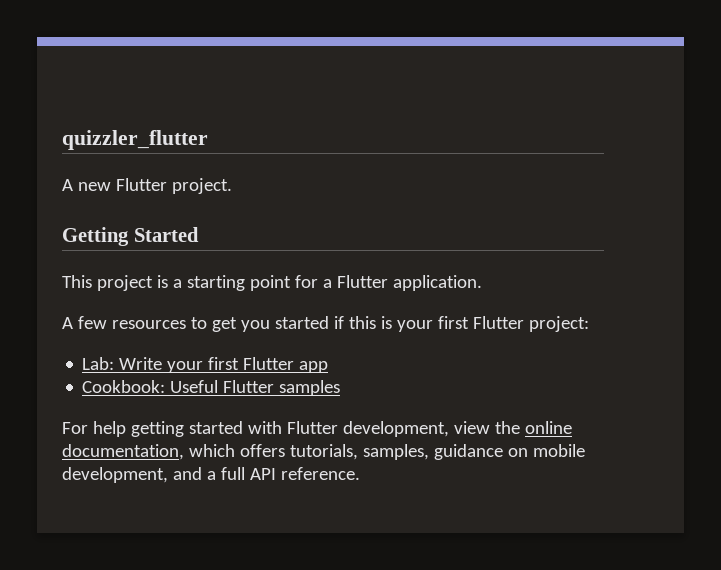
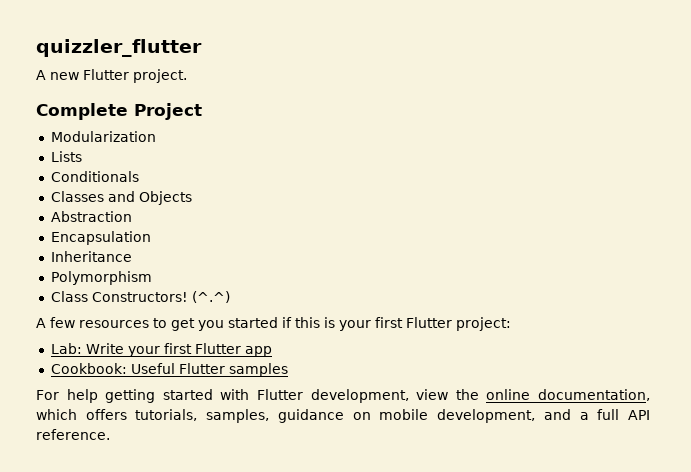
- Getting Started
- This project is a starting point for a Flutter application.
+ Complete Project
+ Modularization
+ Lists
+ Conditionals
+ Classes and Objects
+ Abstraction
+ Encapsulation
+ Inheritance
+ Polymorphism
+ Class Constructors! (^.^)

